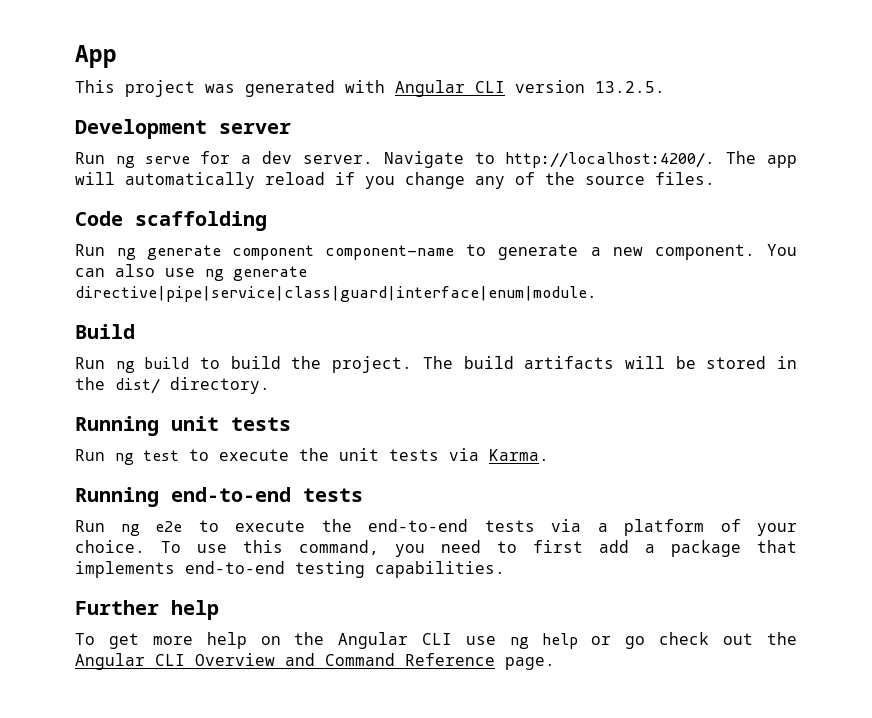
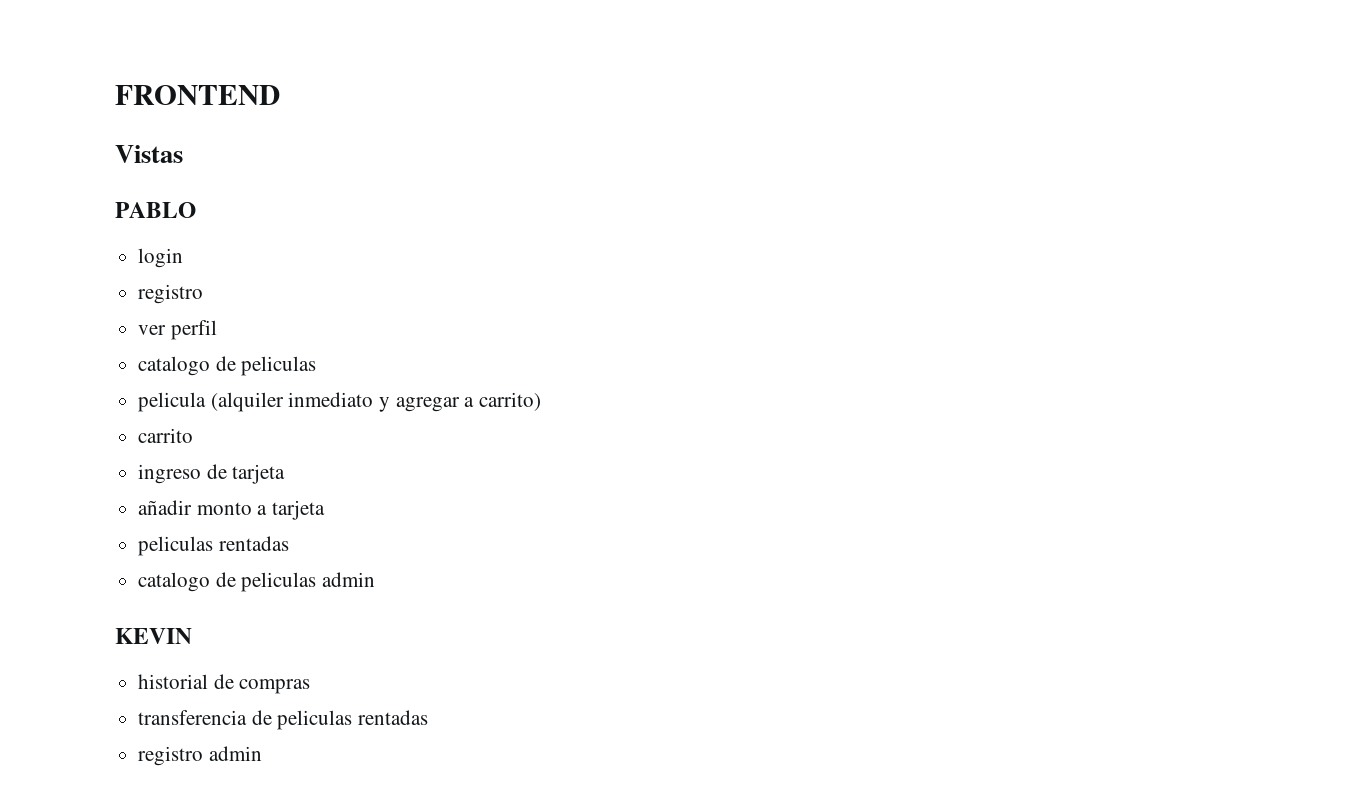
- App
- This project was generated with Angular CLI version 13.2.5.
- Development server
- Run ng serve for a dev server. Navigate to http://localhost:4200/. The app will automatically reload if you change any of the source files.
- Code scaffolding
- Run ng generate component component-name to generate a new component. You can also use ng generate directive|pipe|service|class|guard|interface|enum|module.
- Build
- Run ng build to build the project. The build artifacts will be stored in the dist/ directory.
- Running unit tests
- Run ng test to execute the unit tests via Karma.
- Running end-to-end tests
- Run ng e2e to execute the end-to-end tests via a platform of your choice. To use this command, you need to first add a package that implements end-to-end testing capabilities.
- Further help
- To get more help on the Angular CLI use ng help or go check out the Angular CLI Overview and Command Reference page.
+ FRONTEND
+ Vistas
+ PABLO
+ login
+ registro
+ ver perfil
+ catalogo de peliculas
+ pelicula (alquiler inmediato y agregar a carrito)
+ carrito
+ ingreso de tarjeta
+ añadir monto a tarjeta
+ peliculas rentadas
+ catalogo de peliculas admin
+ KEVIN
+ historial de compras
+ transferencia de peliculas rentadas
+ registro admin

